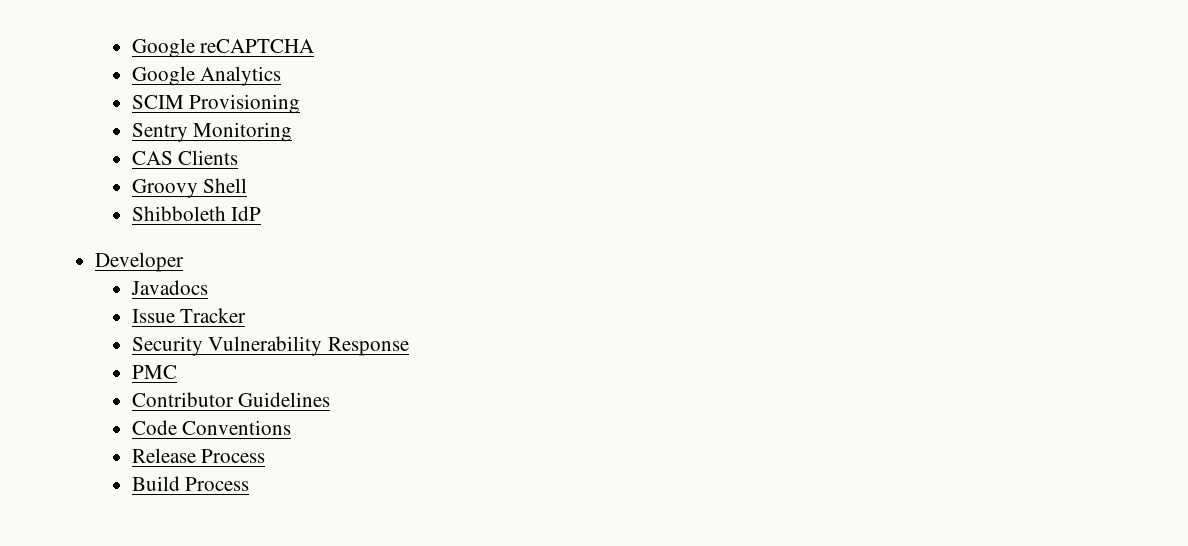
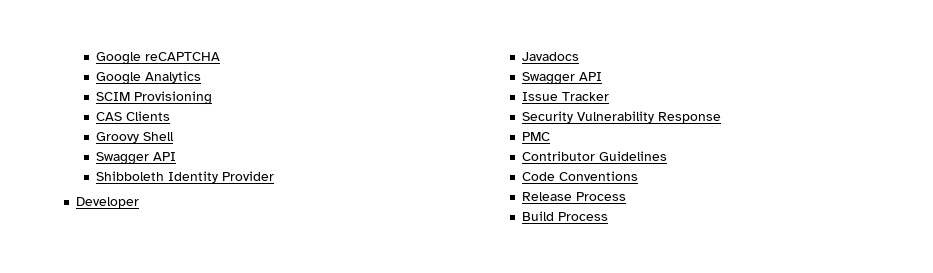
- Sentry Monitoring
  Groovy Shell
+ Swagger API
- Shibboleth IdP
+ Shibboleth Identity Provider
  Javadocs
+ Swagger API

